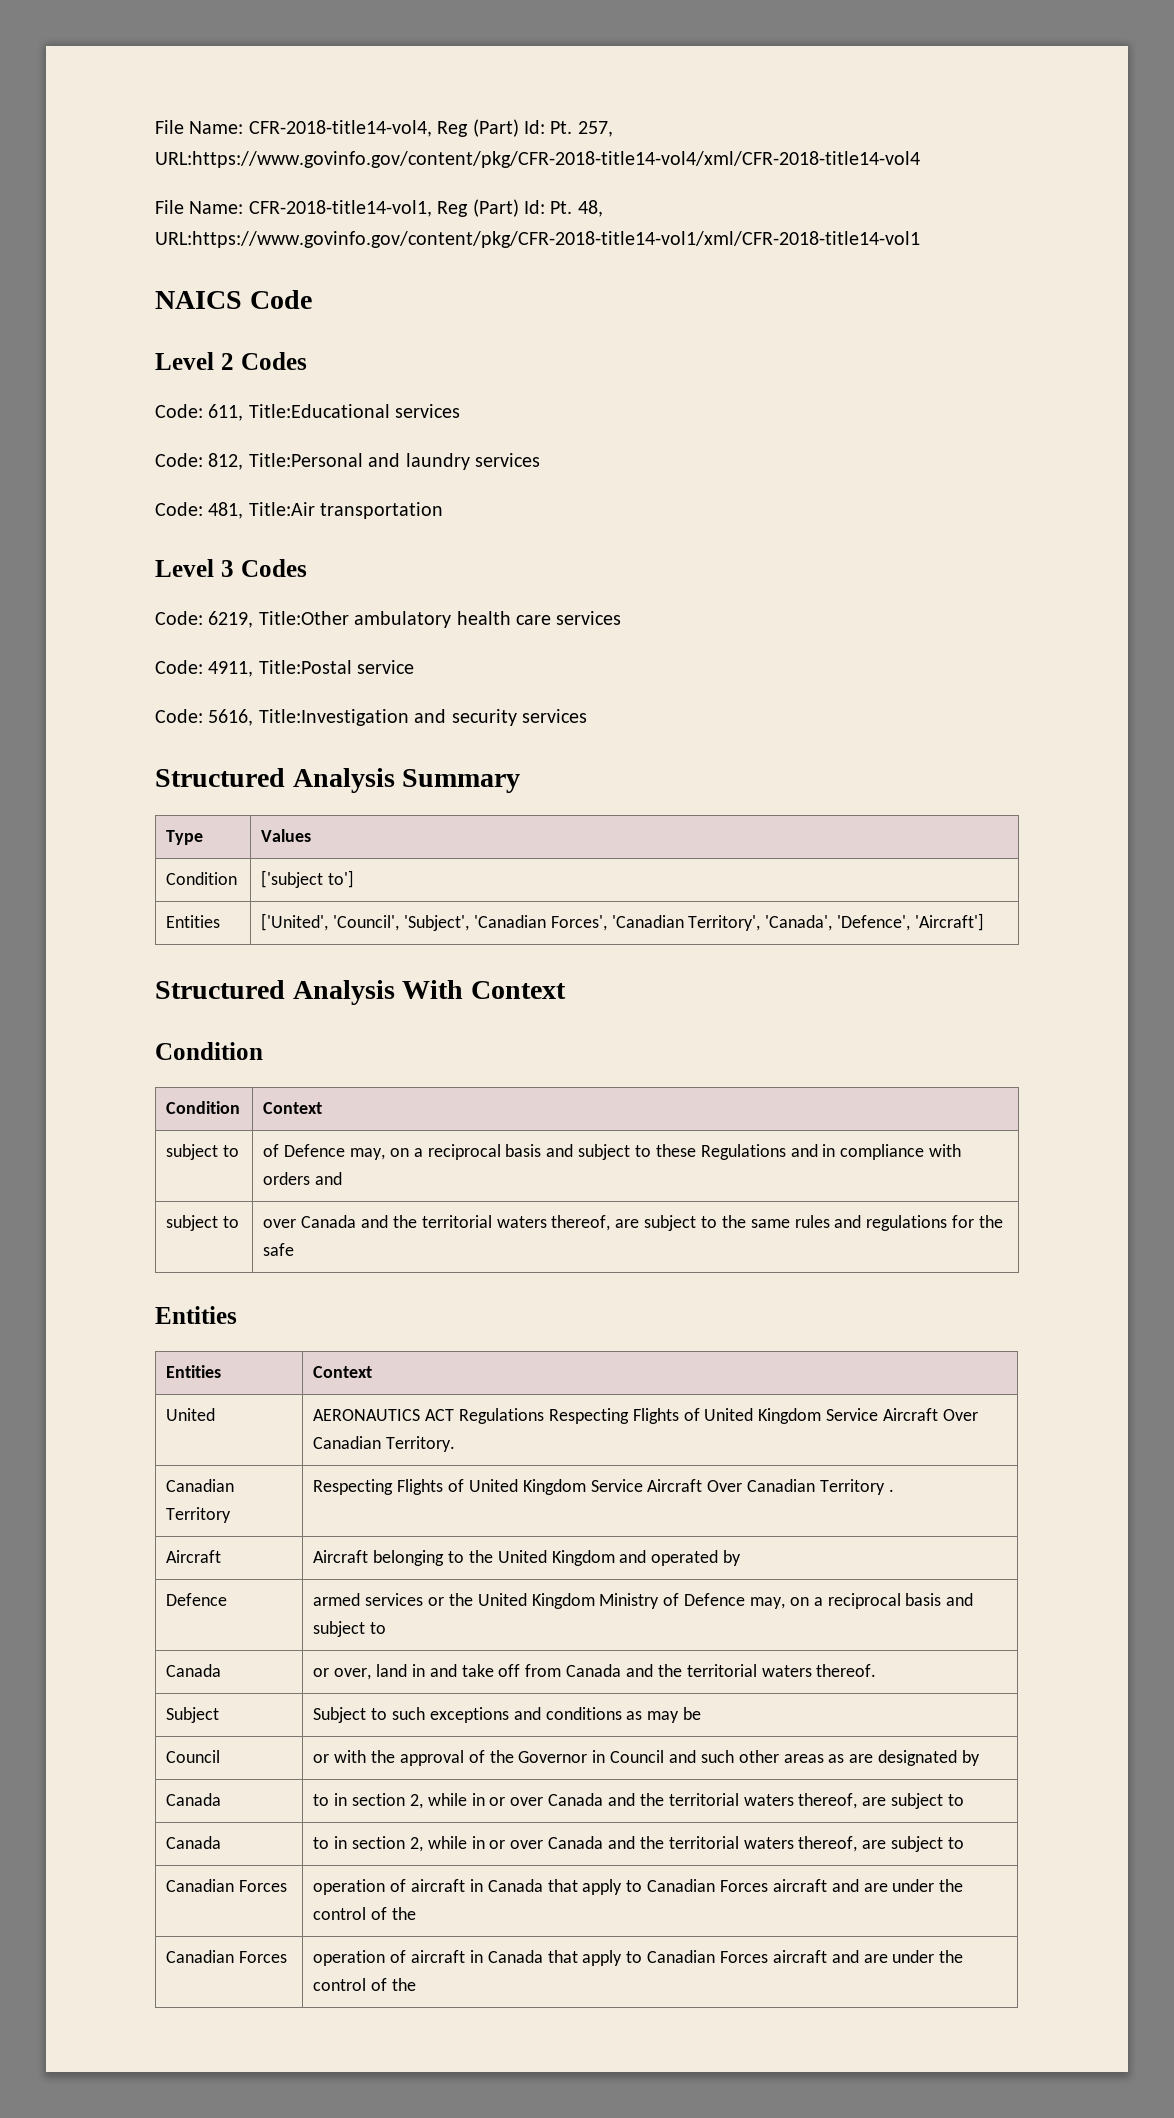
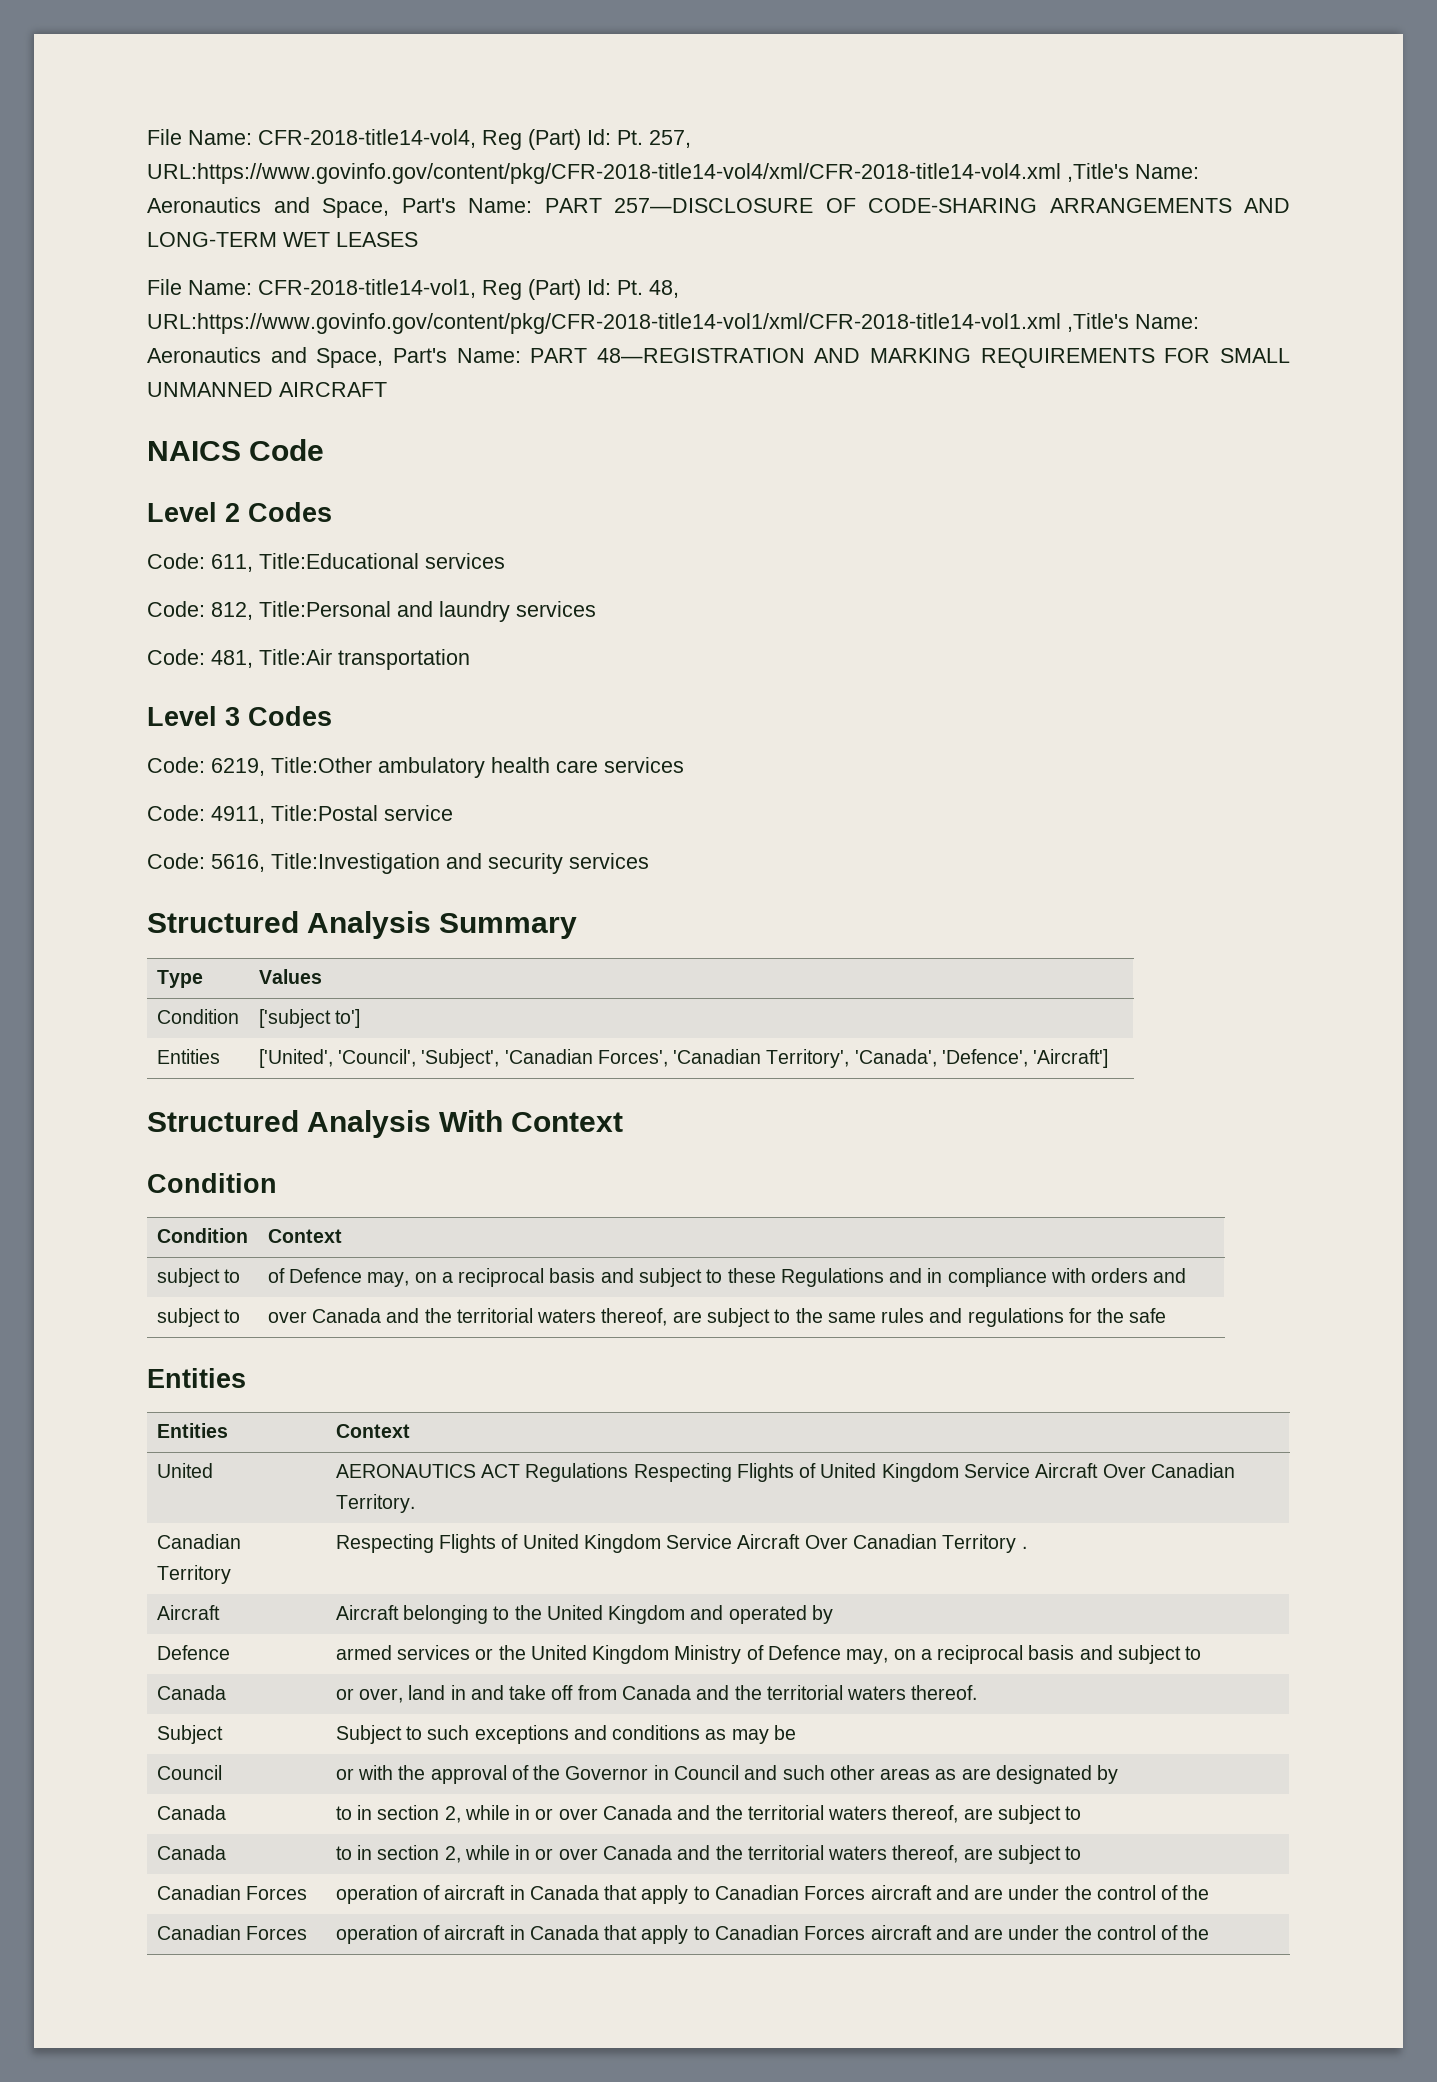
- File Name: CFR-2018-title14-vol4, Reg (Part) Id: Pt. 257, URL:https://www.govinfo.gov/content/pkg/CFR-2018-title14-vol4/xml/CFR-2018-title14-vol4
+ File Name: CFR-2018-title14-vol4, Reg (Part) Id: Pt. 257, URL:https://www.govinfo.gov/content/pkg/CFR-2018-title14-vol4/xml/CFR-2018-title14-vol4.xml ,Title's Name: Aeronautics and Space, Part's Name: PART 257—DISCLOSURE OF CODE-SHARING ARRANGEMENTS AND LONG-TERM WET LEASES
- File Name: CFR-2018-title14-vol1, Reg (Part) Id: Pt. 48, URL:https://www.govinfo.gov/content/pkg/CFR-2018-title14-vol1/xml/CFR-2018-title14-vol1
+ File Name: CFR-2018-title14-vol1, Reg (Part) Id: Pt. 48, URL:https://www.govinfo.gov/content/pkg/CFR-2018-title14-vol1/xml/CFR-2018-title14-vol1.xml ,Title's Name: Aeronautics and Space, Part's Name: PART 48—REGISTRATION AND MARKING REQUIREMENTS FOR SMALL UNMANNED AIRCRAFT

